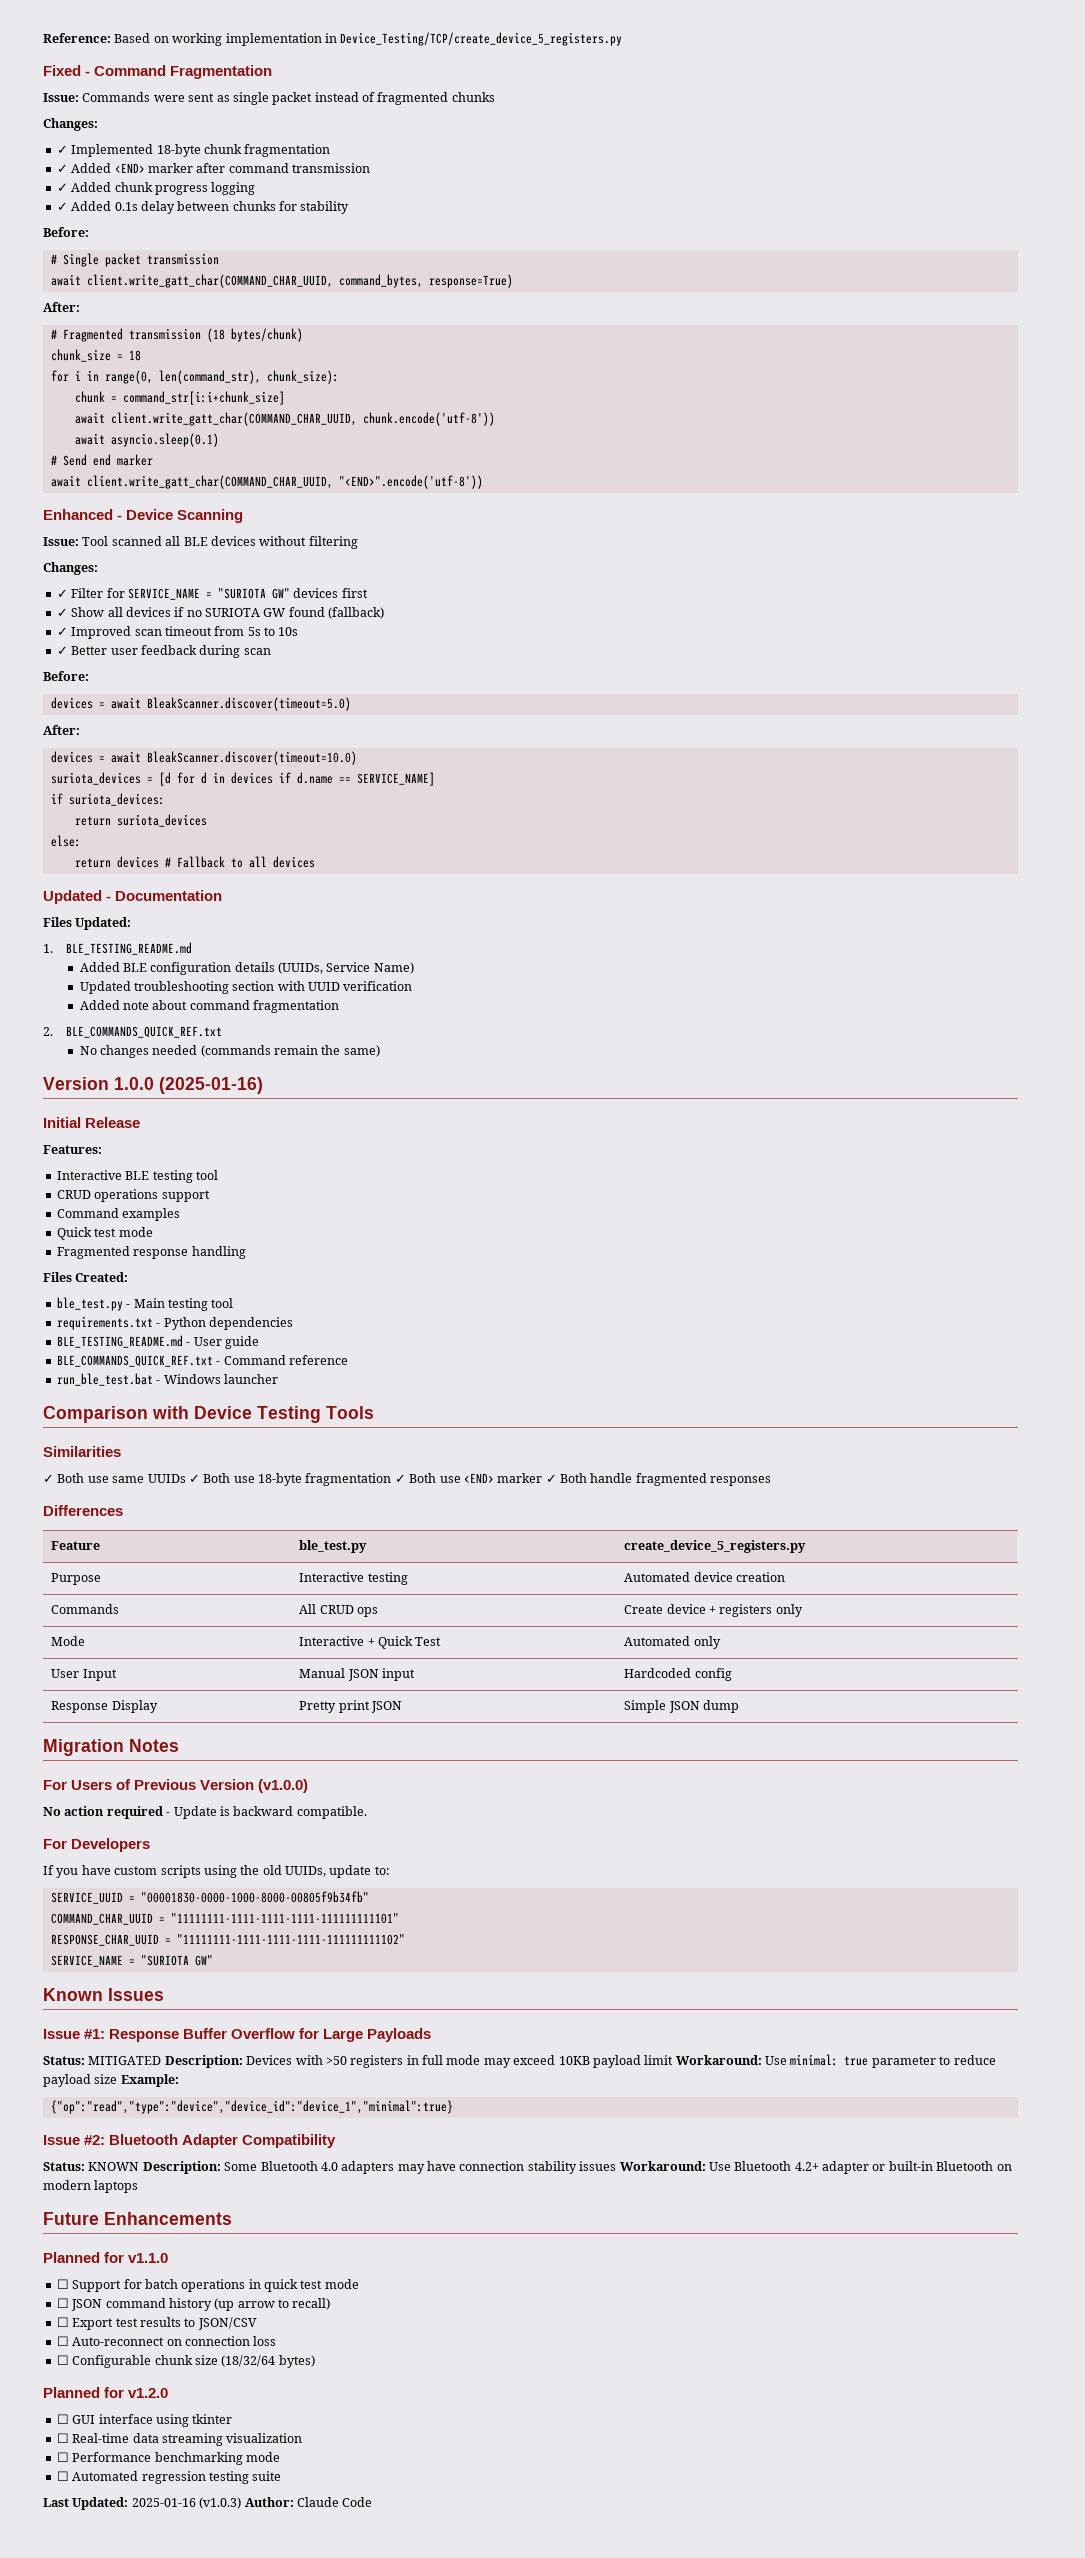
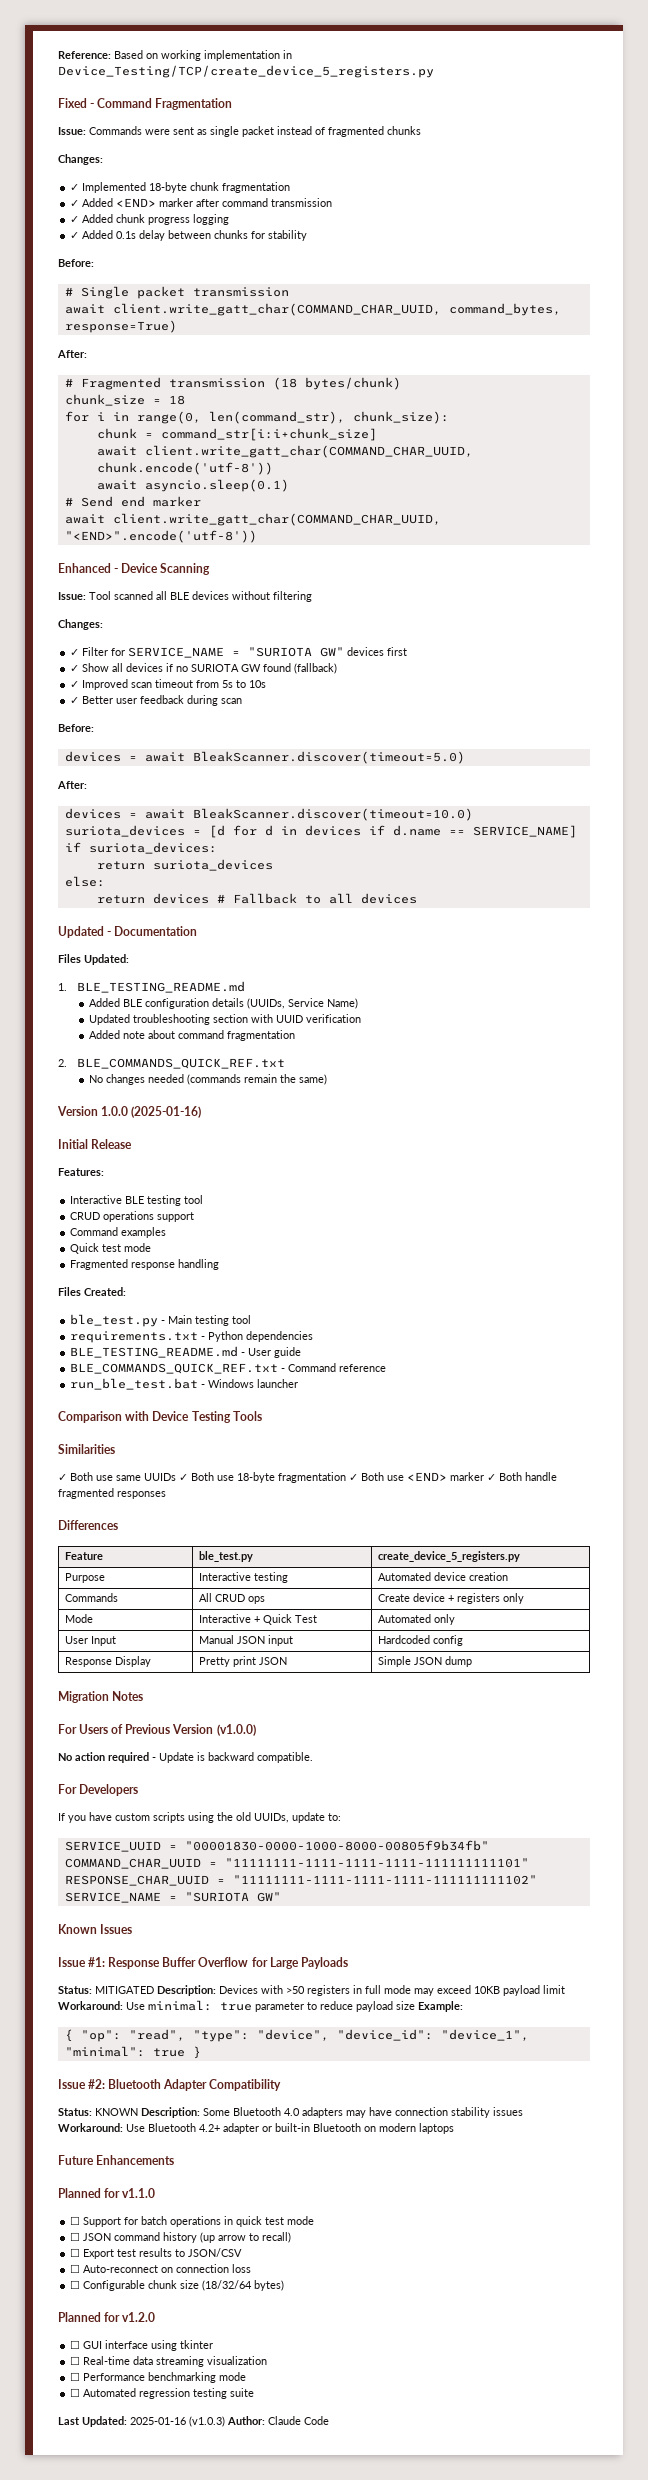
- {"op":"read","type":"device","device_id":"device_1","minimal":true}
+ { "op": "read", "type": "device", "device_id": "device_1", "minimal": true }

